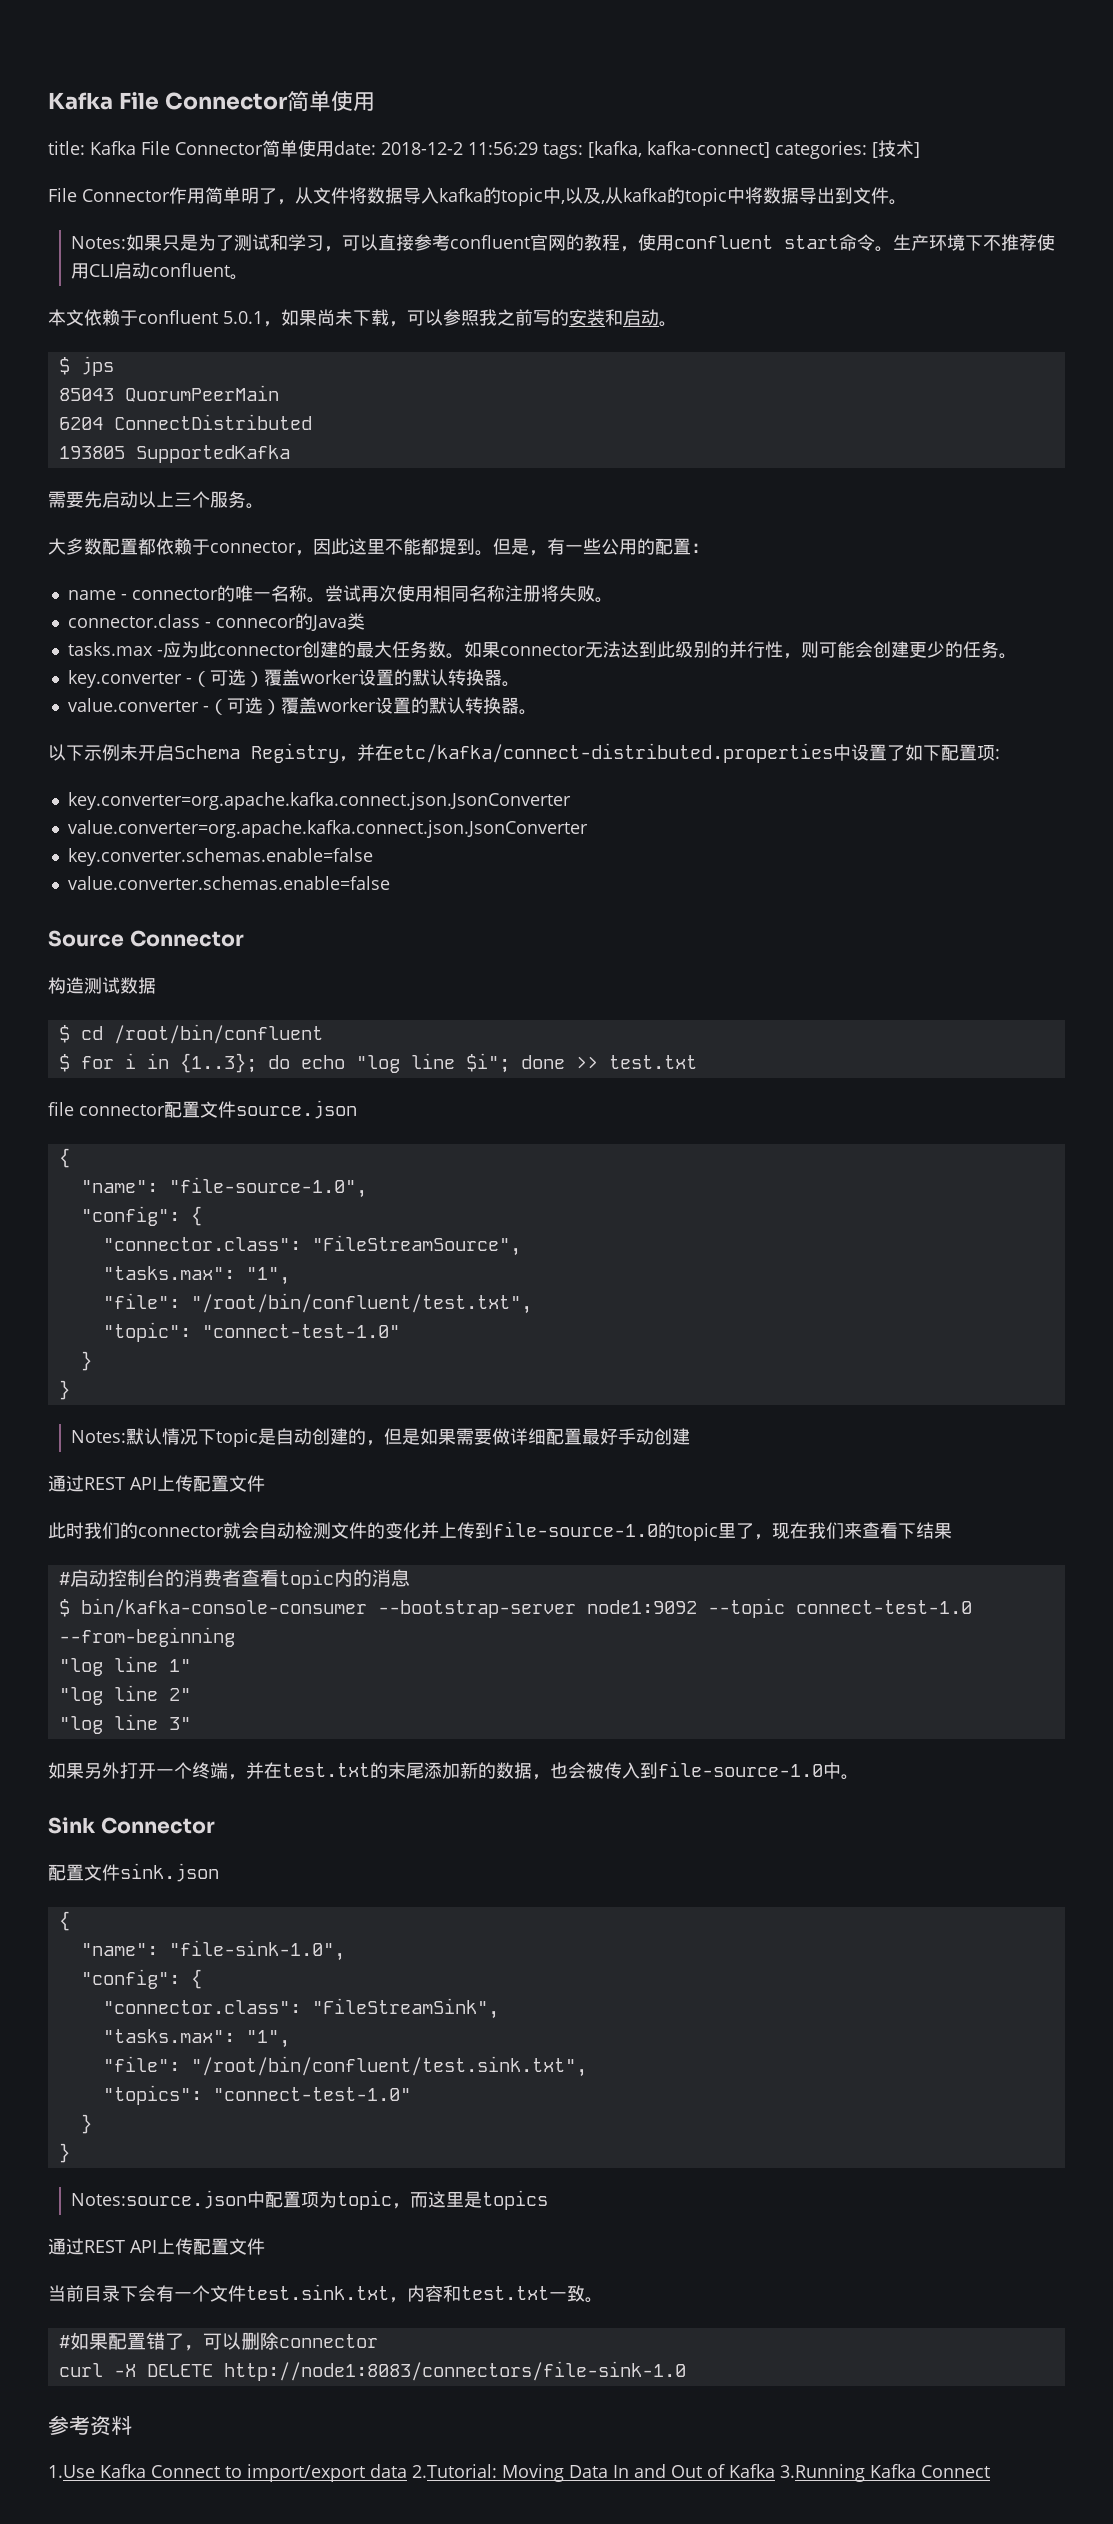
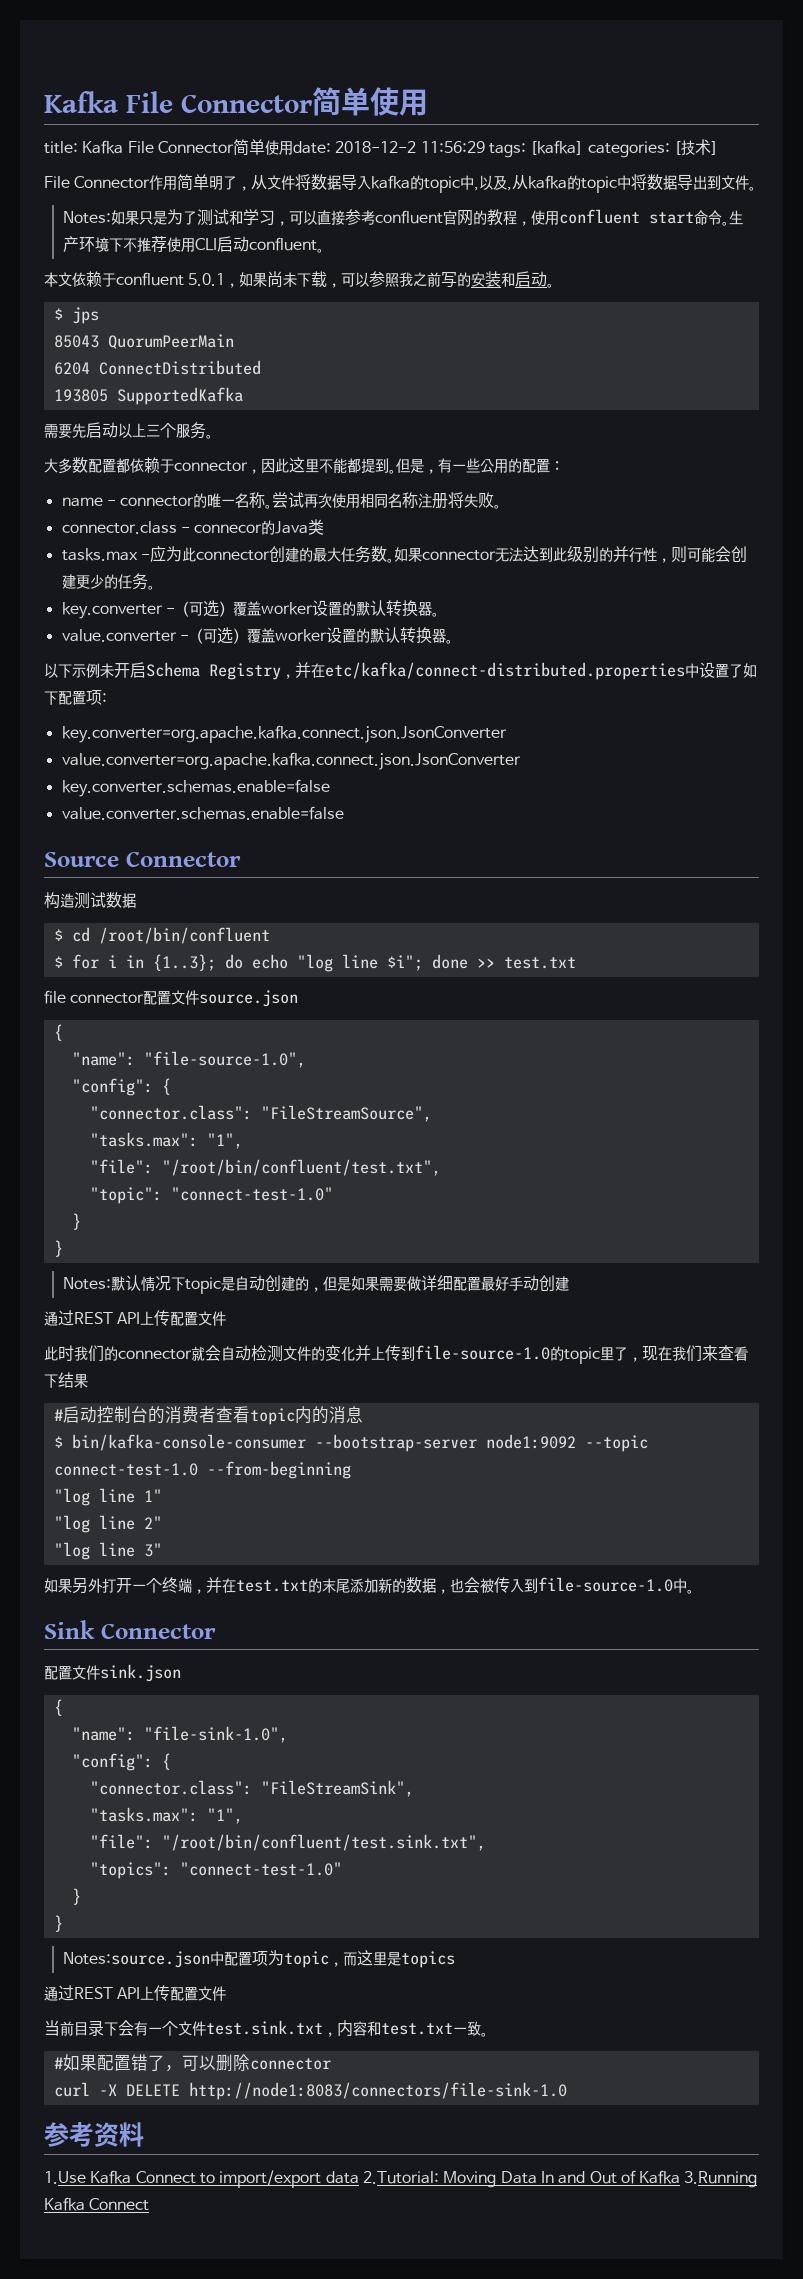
- title: Kafka File Connector简单使用date: 2018-12-2 11:56:29 tags: [kafka, kafka-connect] categories: [技术]
+ title: Kafka File Connector简单使用date: 2018-12-2 11:56:29 tags: [kafka] categories: [技术]

